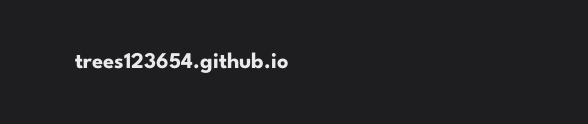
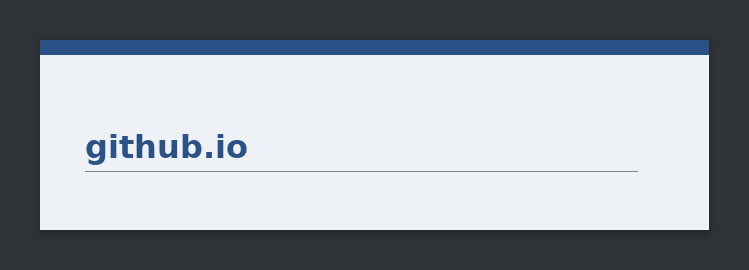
- trees123654.github.io
+ github.io

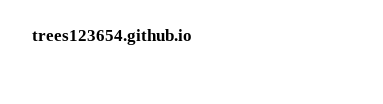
- github.io
+ trees123654.github.io

